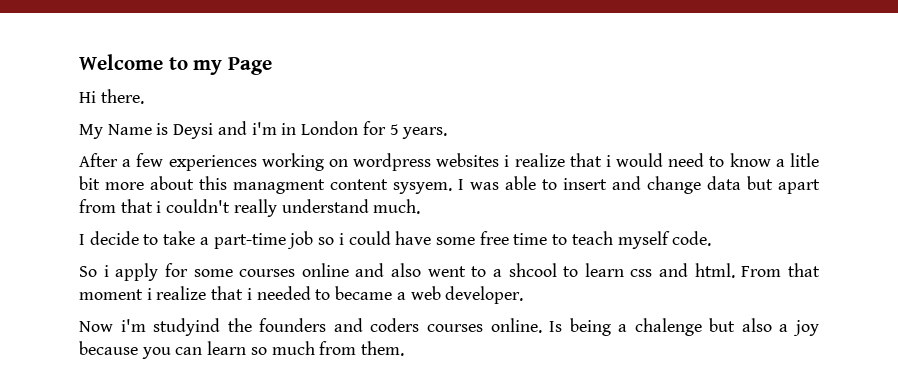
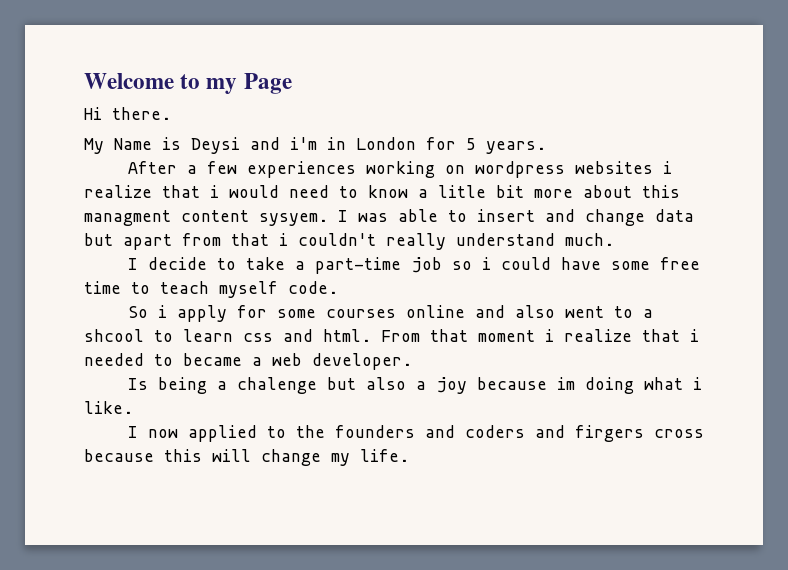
- Now i'm studyind the founders and coders courses online. Is being a chalenge but also a joy because you can learn so much from them.
+ Is being a chalenge but also a joy because im doing what i like.
+ I now applied to the founders and coders and firgers cross because this will change my life.

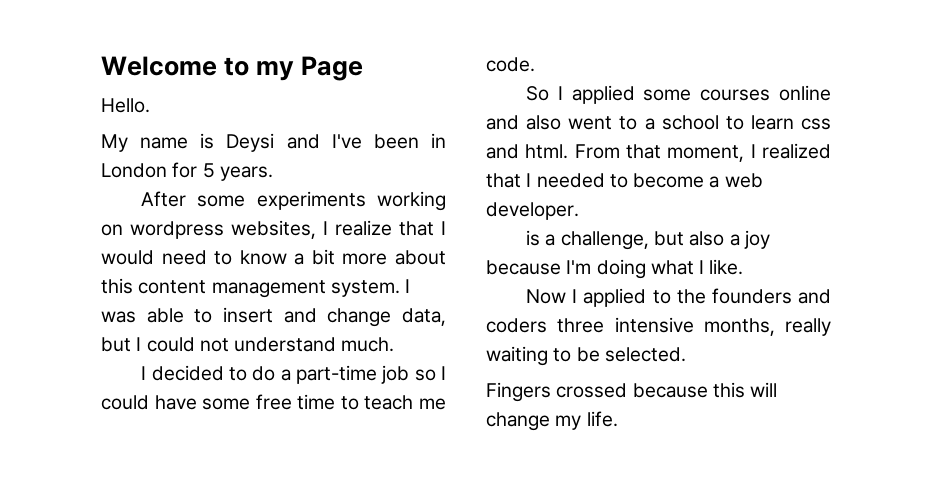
- Hi there.
+ Hello.
- My Name is Deysi and i'm in London for 5 years.
+ My name is Deysi and I've been in London for 5 years.
- After a few experiences working on wordpress websites i realize that i would need to know a litle bit more about this managment content sysyem.
+ After some experiments working on wordpress websites, I realize that I would need to know a bit more about this content management system.
- I was able to insert and change data but apart from that i couldn't really understand much.
+ I was able to insert and change data, but I could not understand much.
- I decide to take a part-time job so i could have some free time to teach myself code.
+ I decided to do a part-time job so I could have some free time to teach me code.
- So i apply for some courses online and also went to a shcool to learn css and html.
+ So I applied some courses online and also went to a school to learn css and html.
- From that moment i realize that i needed to became a web developer.
+ From that moment, I realized that I needed to become a web developer.
- Is being a chalenge but also a joy because im doing what i like.
+ is a challenge, but also a joy because I'm doing what I like.
- I now applied to the founders and coders and firgers cross because this will change my life.
+ Now I applied to the founders and coders three intensive months, really waiting to be selected.
+ Fingers crossed because this will change my life.

